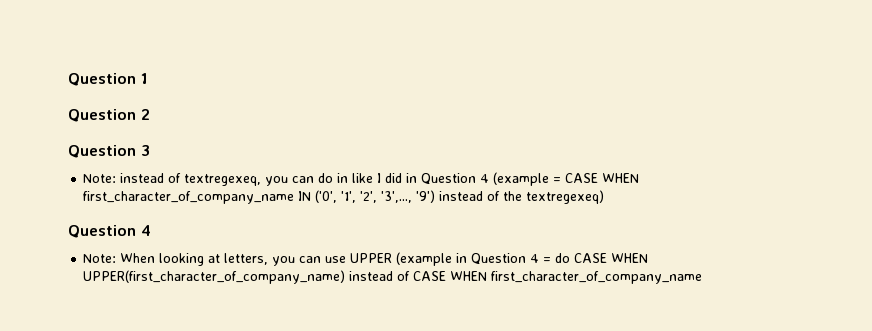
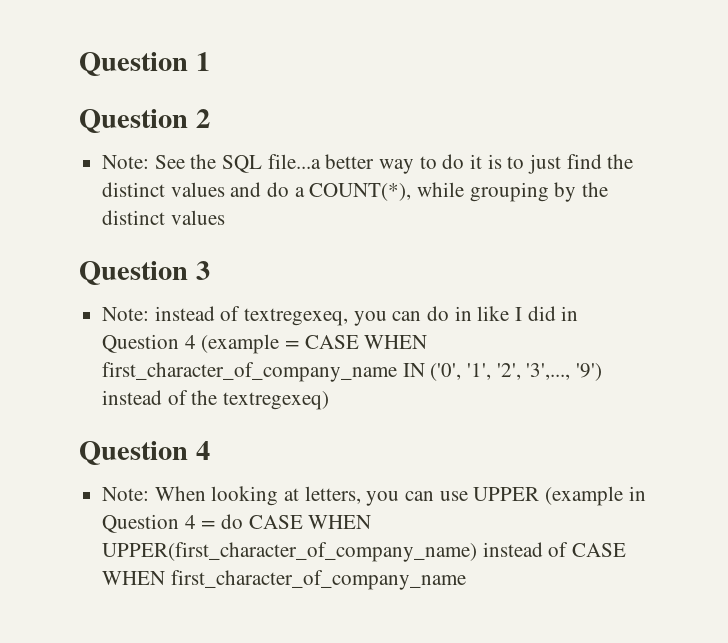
+ Note: See the SQL file...a better way to do it is to just find the distinct values and do a COUNT(*), while grouping by the distinct values

